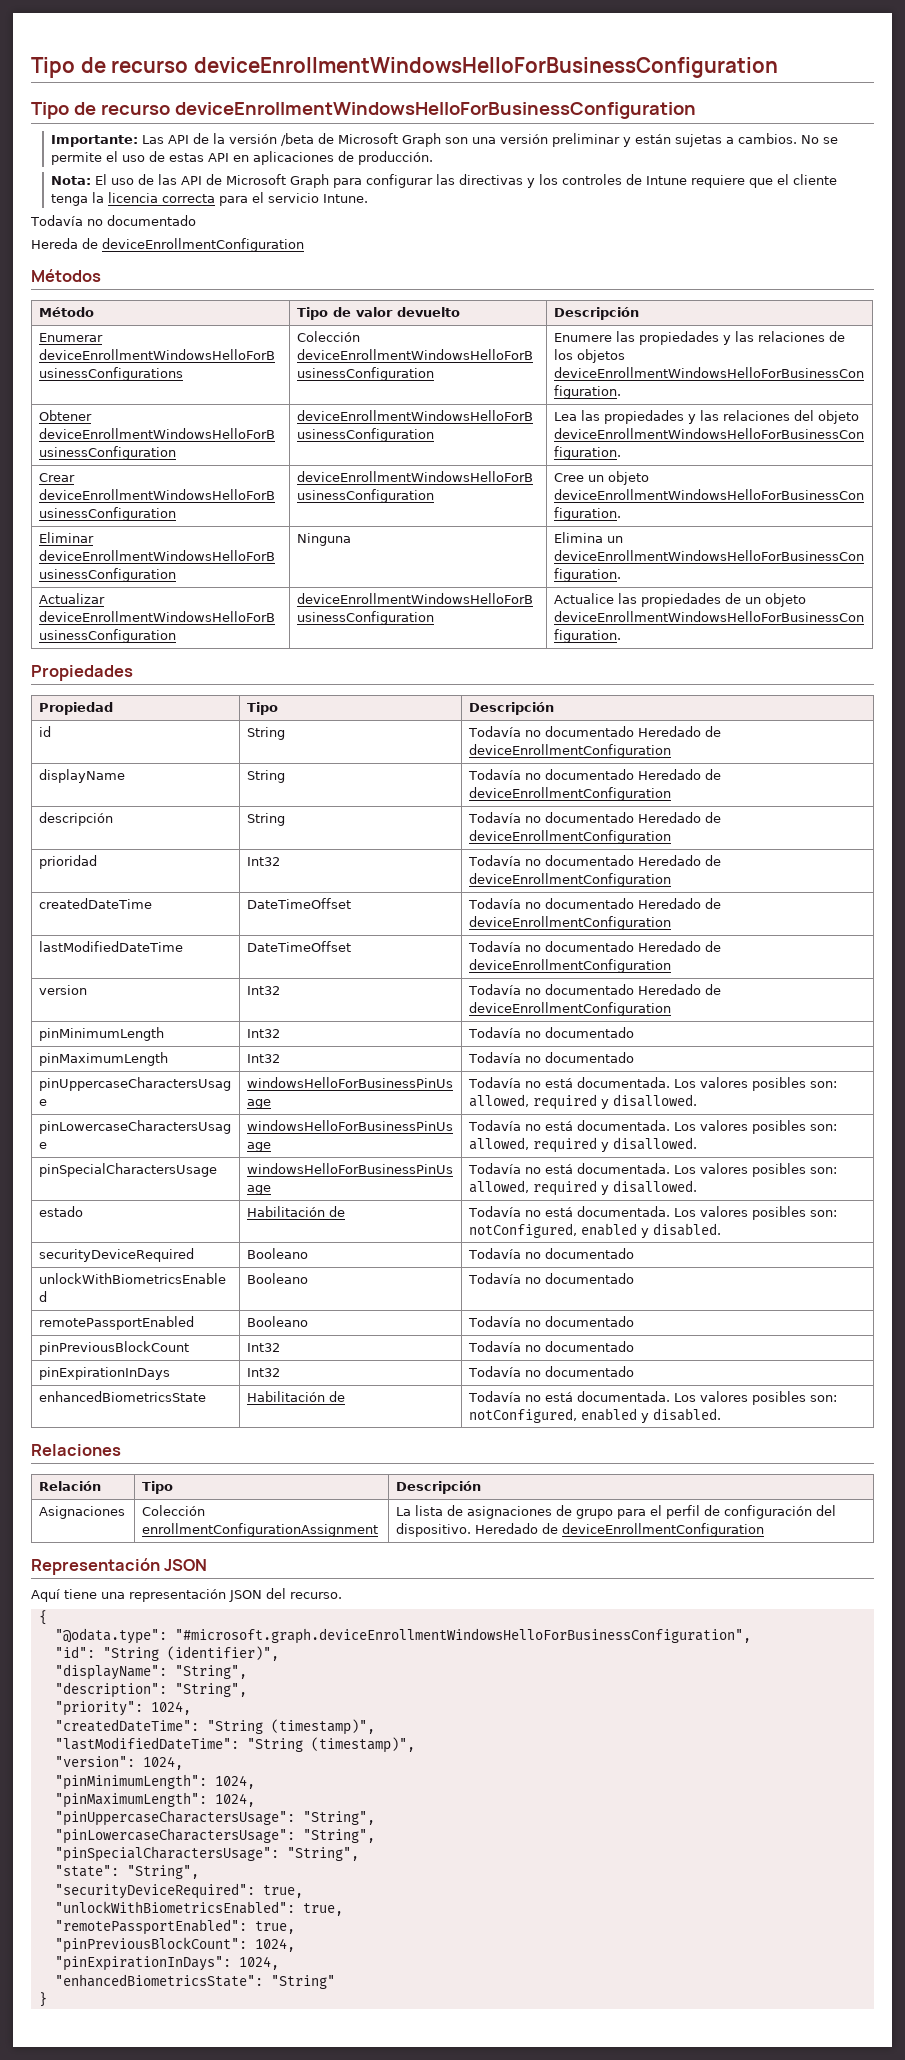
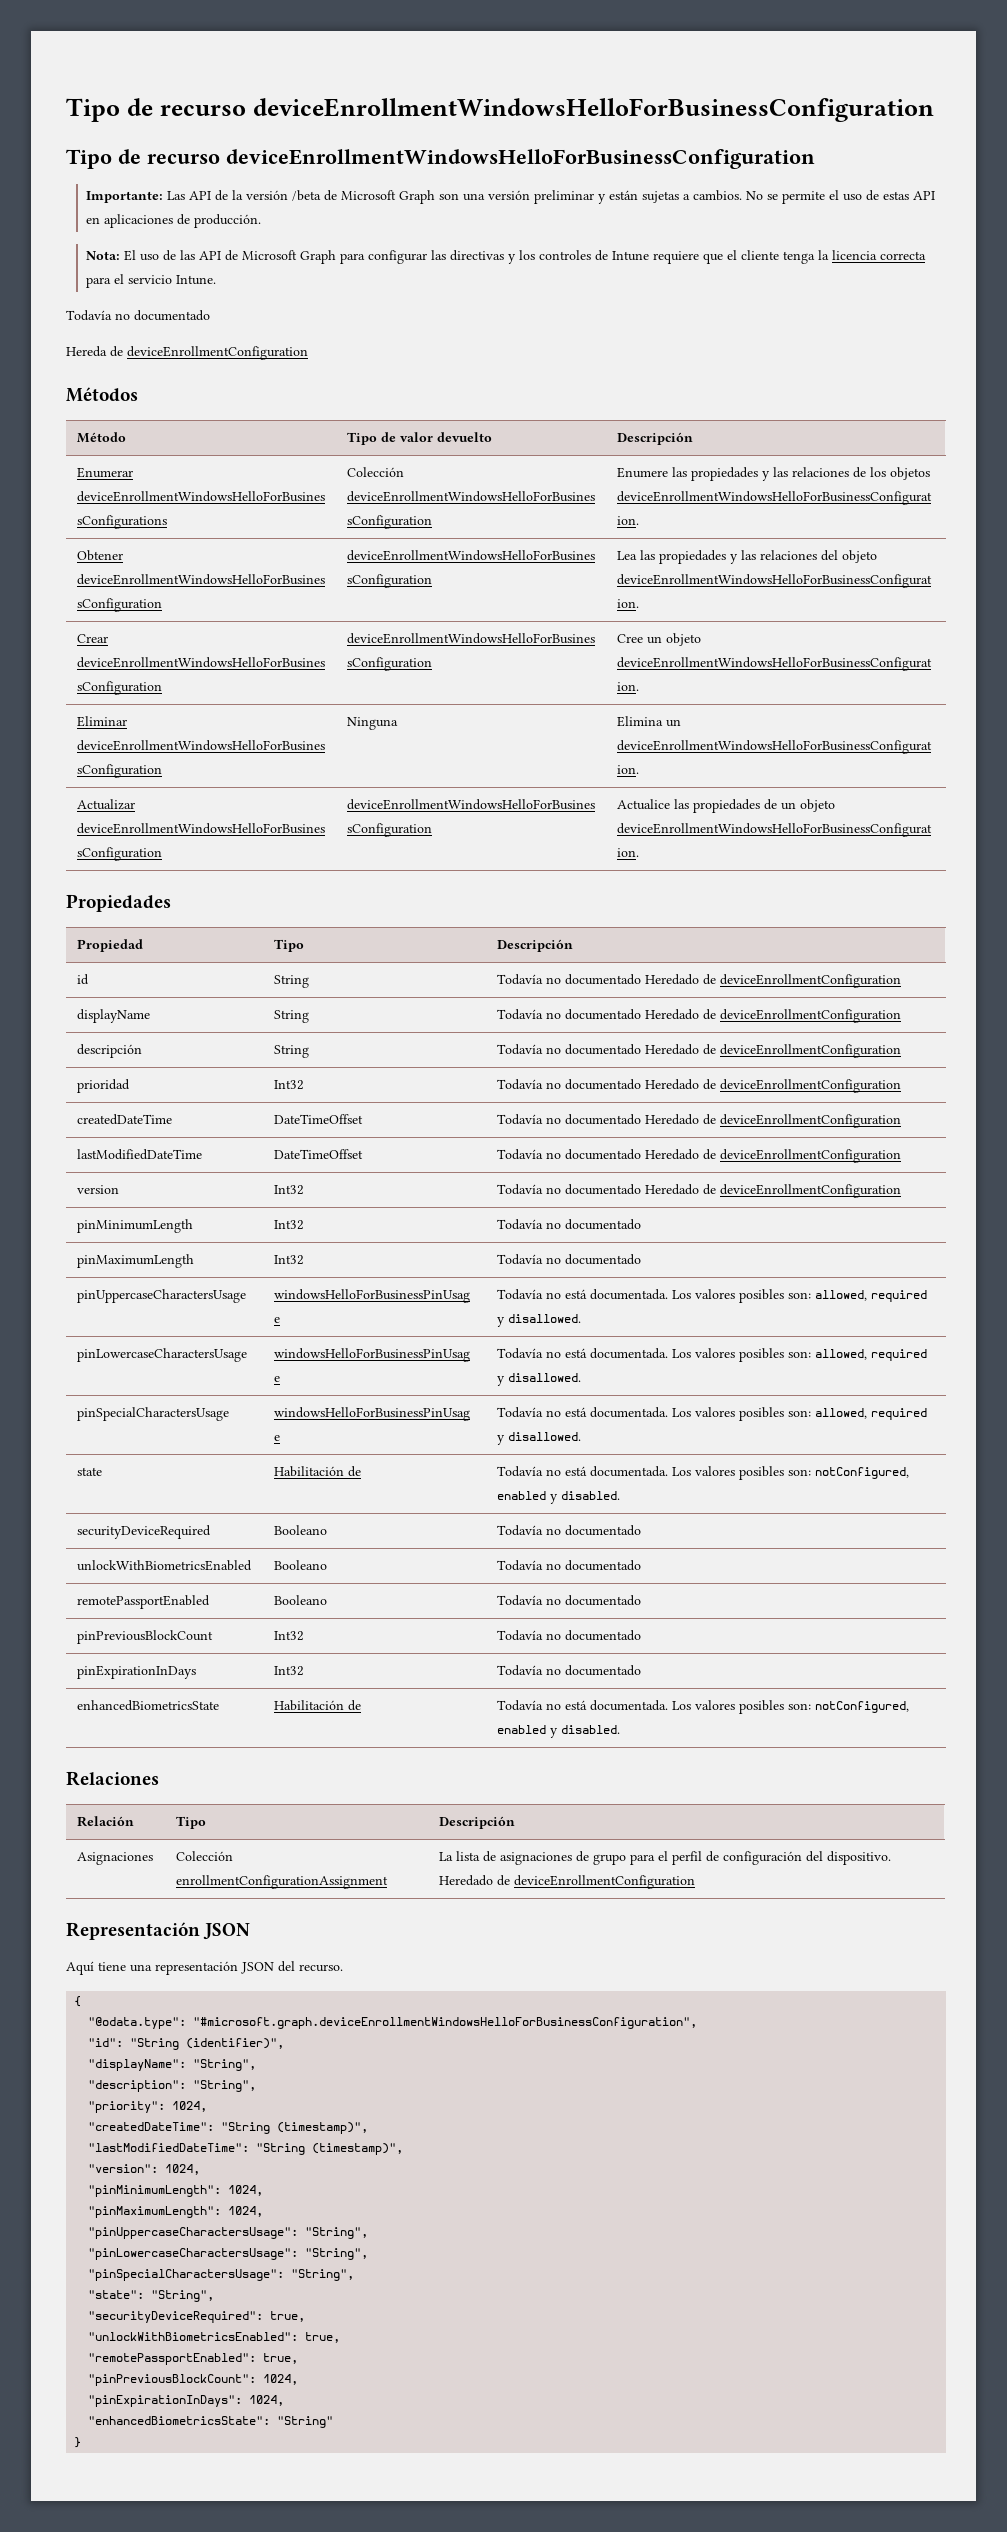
- estado | Habilitación de | Todavía no está documentada. Los valores posibles son: notConfigured, enabled y disabled.
+ state | Habilitación de | Todavía no está documentada. Los valores posibles son: notConfigured, enabled y disabled.

